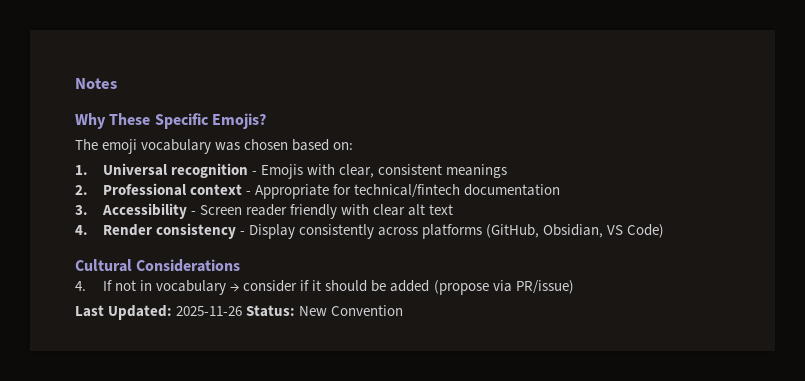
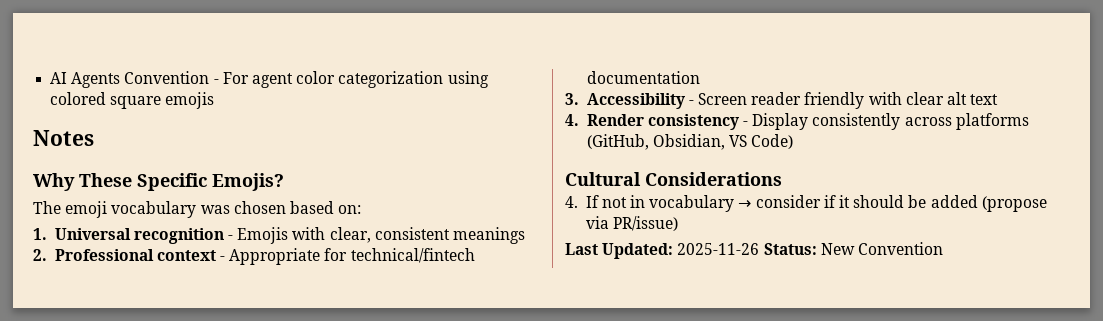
+ AI Agents Convention - For agent color categorization using colored square emojis

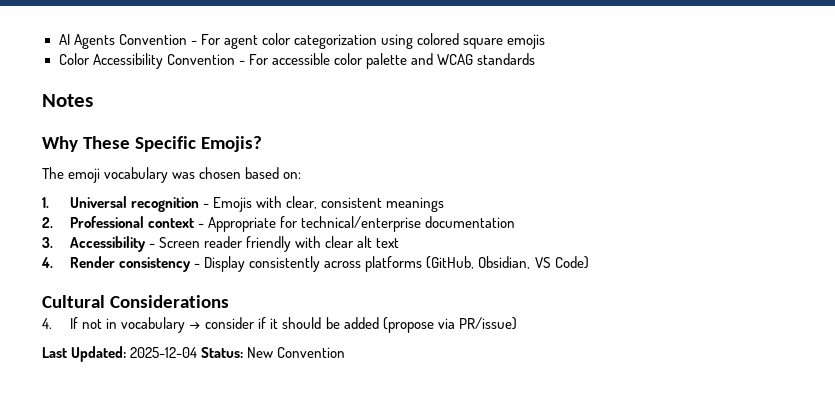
+ Color Accessibility Convention - For accessible color palette and WCAG standards
- 2. Professional context - Appropriate for technical/fintech documentation
+ 2. Professional context - Appropriate for technical/enterprise documentation
- Last Updated: 2025-11-26 Status: New Convention
+ Last Updated: 2025-12-04 Status: New Convention

